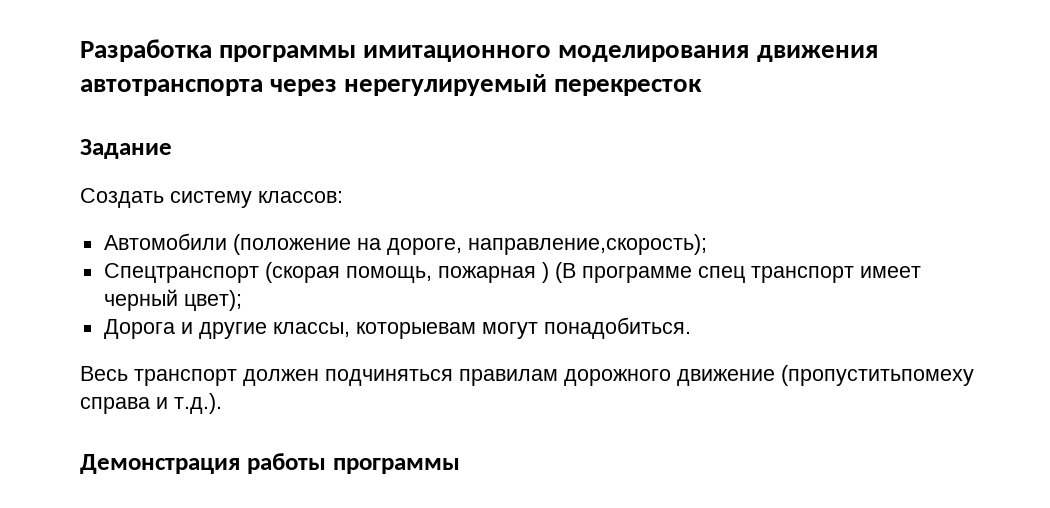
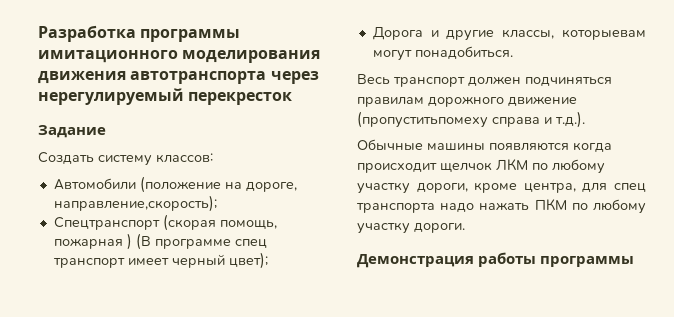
+ Обычные машины появляются когда происходит щелчок ЛКМ по любому участку дороги, кроме центра, для спец транспорта надо нажать ПКМ по любому участку дороги.

